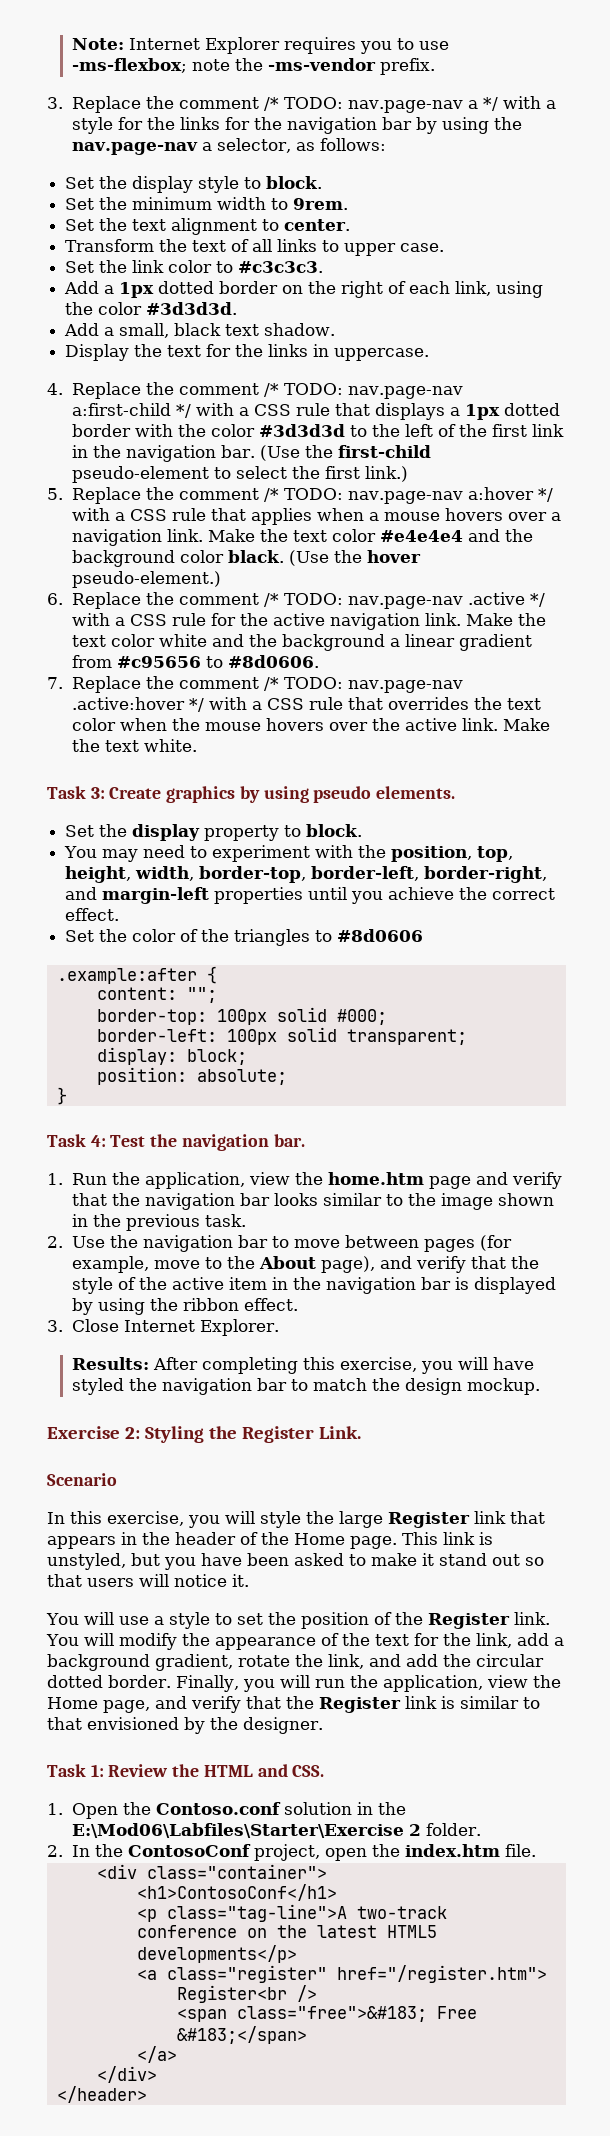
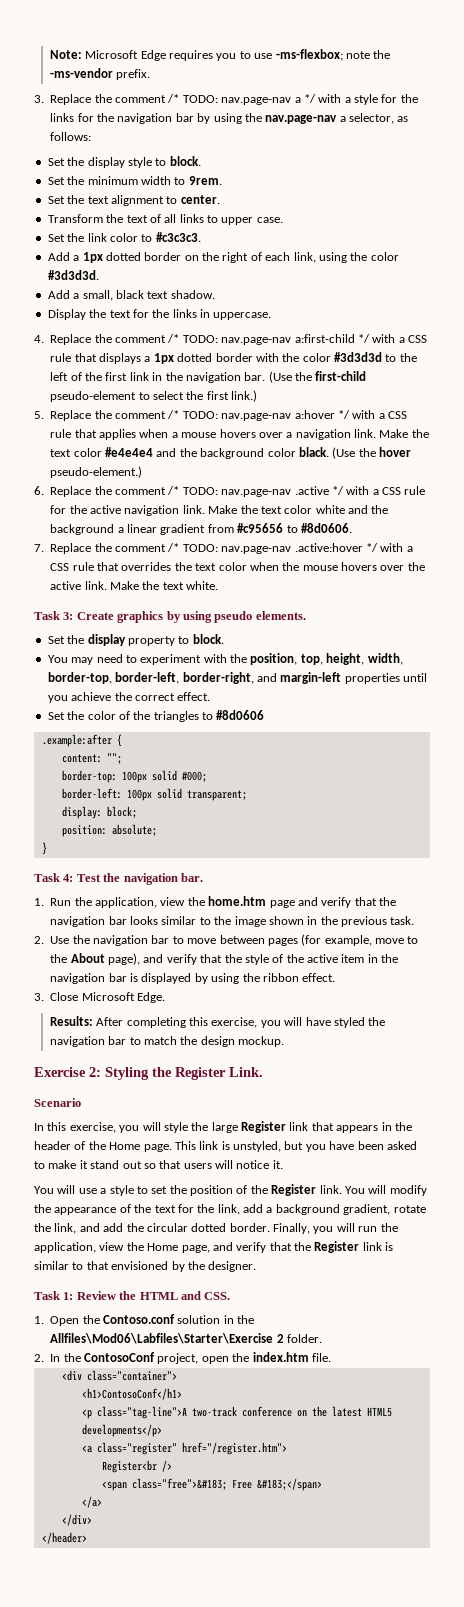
- Note: Internet Explorer requires you to use -ms-flexbox; note the -ms-vendor prefix.
+ Note: Microsoft Edge requires you to use -ms-flexbox; note the -ms-vendor prefix.
- 3. Close Internet Explorer.
+ 3. Close Microsoft Edge.
- 1. Open the Contoso.conf solution in the E:\Mod06\Labfiles\Starter\Exercise 2 folder.
+ 1. Open the Contoso.conf solution in the Allfiles\Mod06\Labfiles\Starter\Exercise 2 folder.

